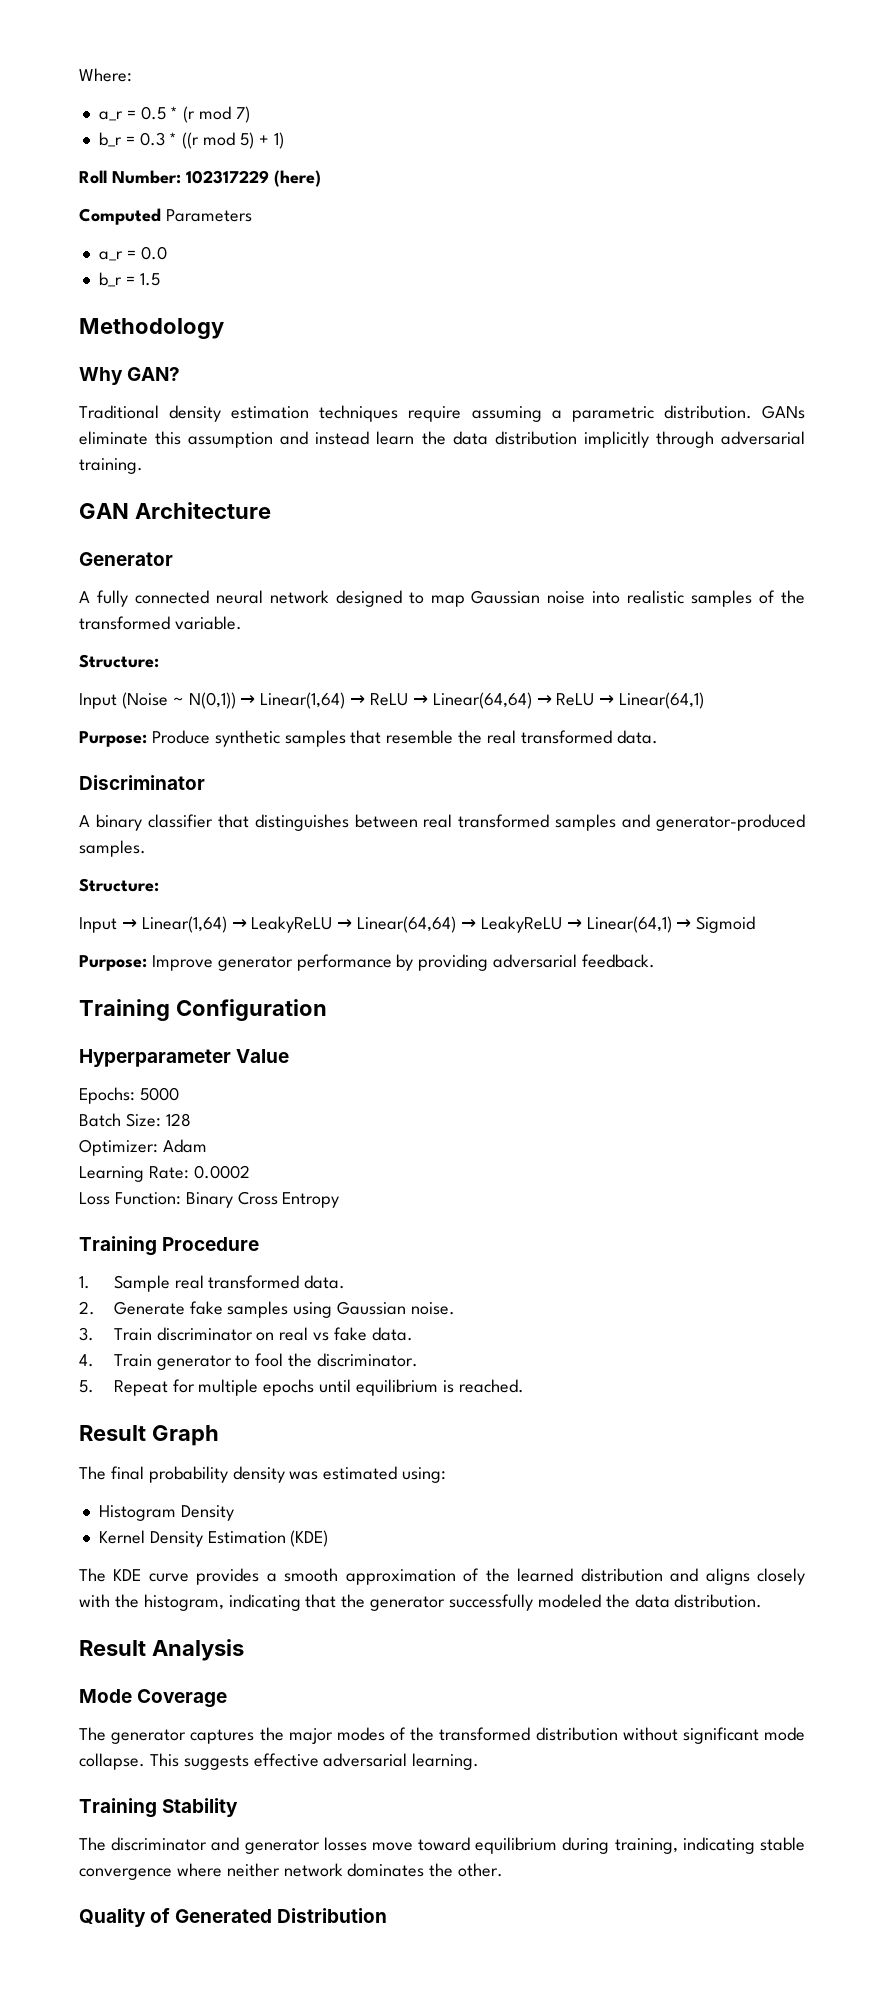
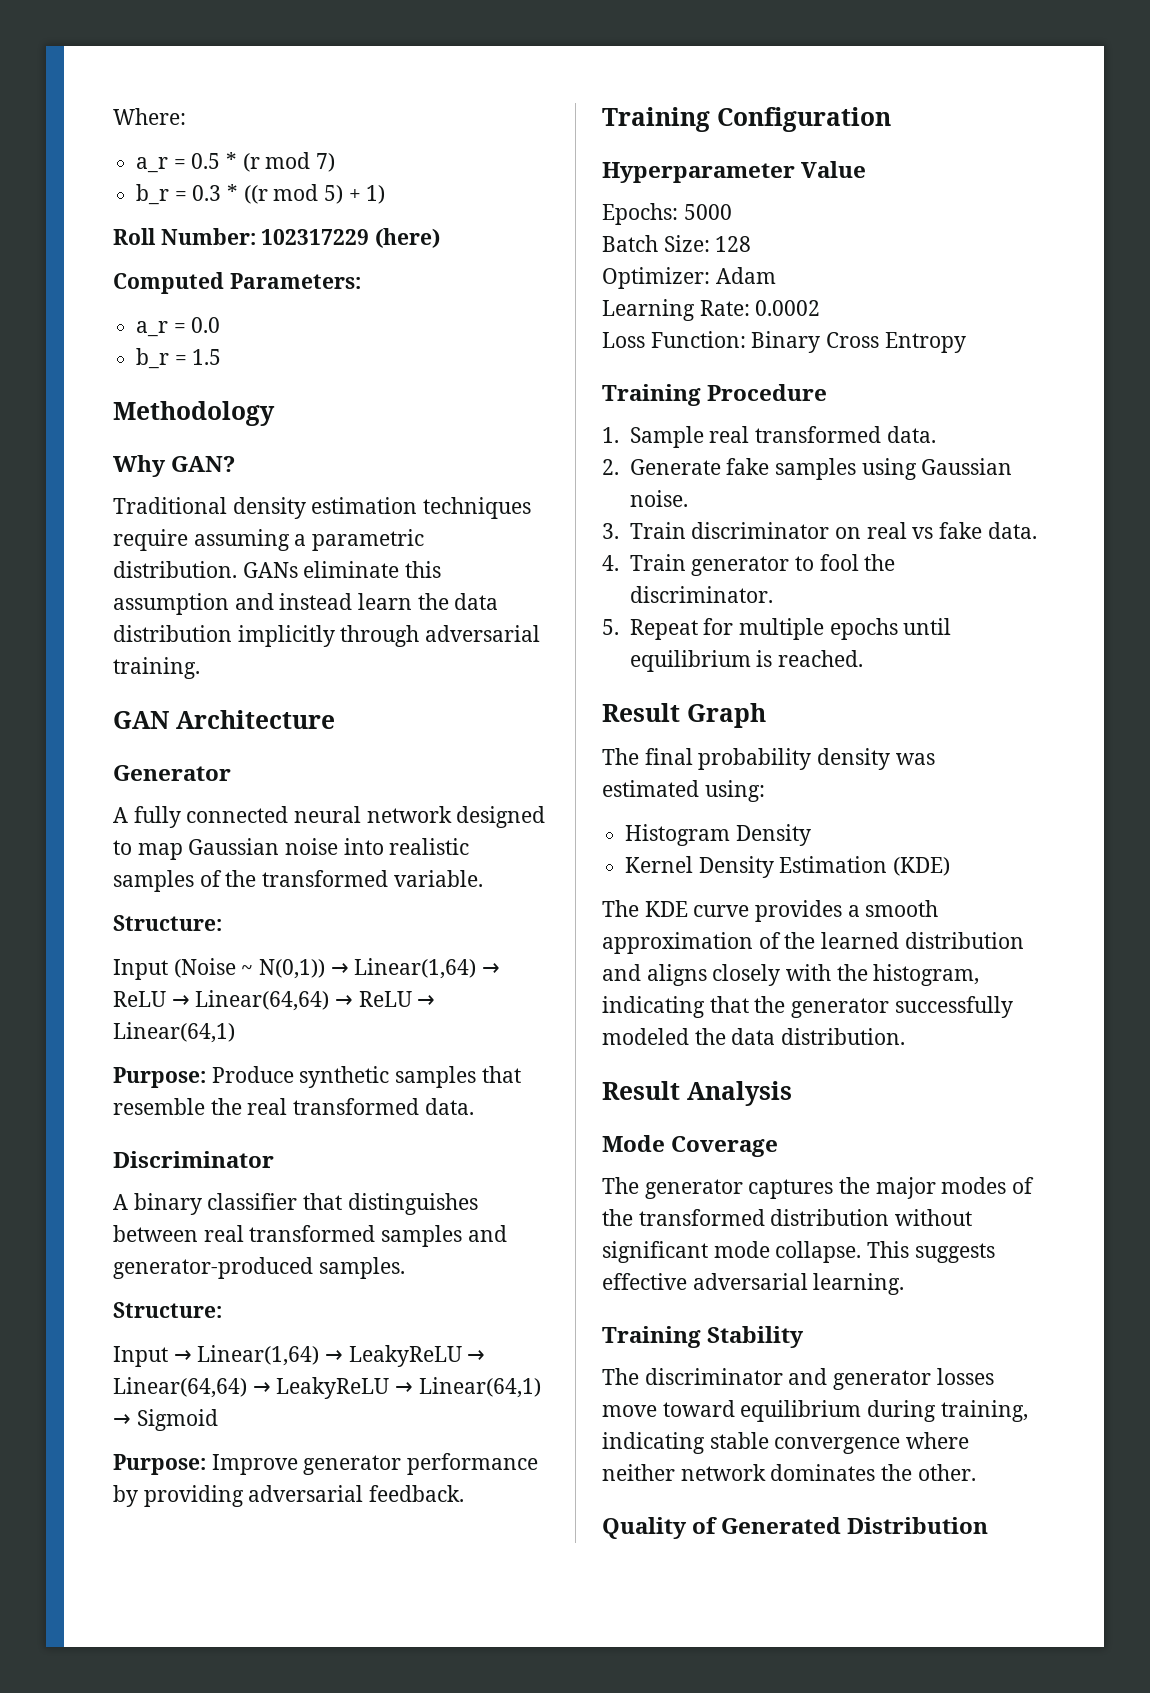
- Computed Parameters
+ Computed Parameters:

